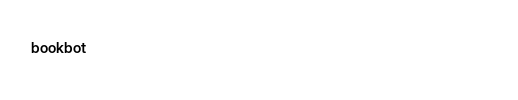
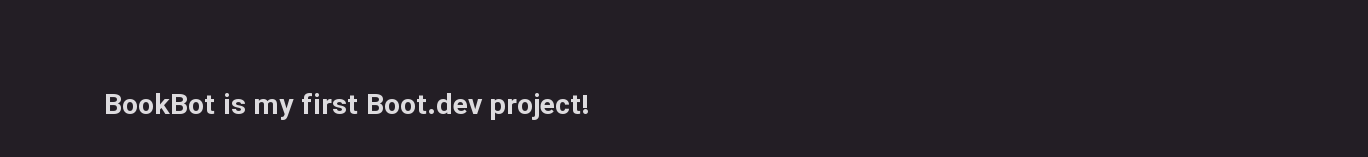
- bookbot
+ BookBot is my first Boot.dev project!

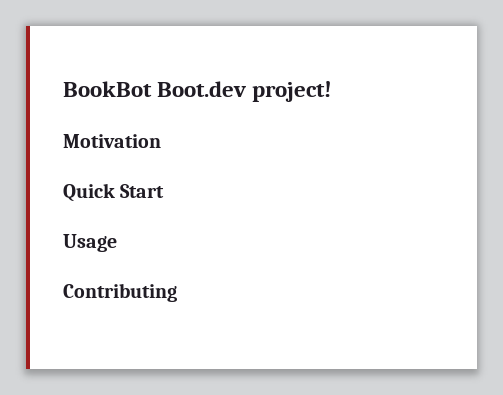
- BookBot is my first Boot.dev project!
+ BookBot Boot.dev project!
+ Motivation
+ Quick Start
+ Usage
+ Contributing

